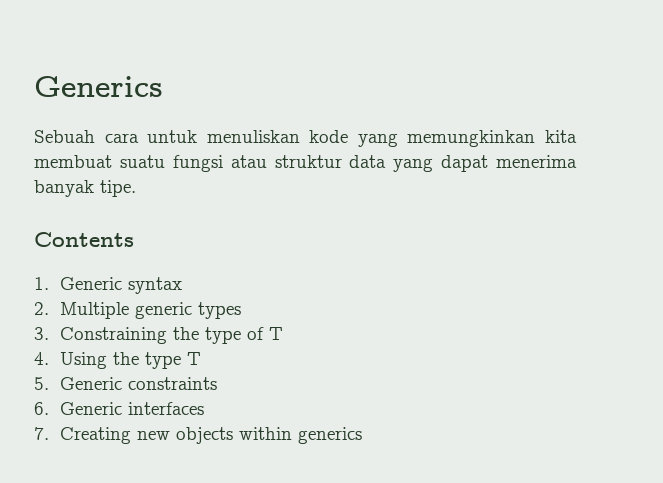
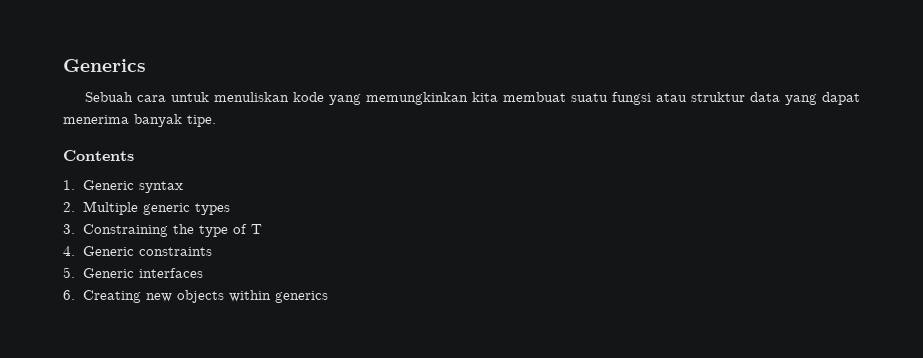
- 4. Using the type T
- 5. Generic constraints
+ 4. Generic constraints
- 6. Generic interfaces
+ 5. Generic interfaces
- 7. Creating new objects within generics
+ 6. Creating new objects within generics

